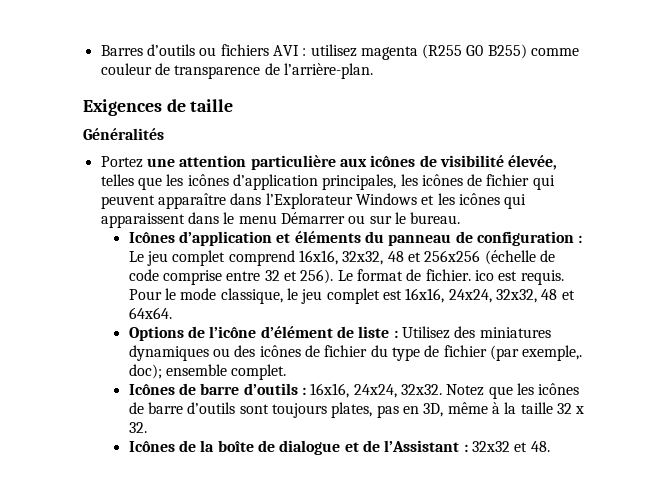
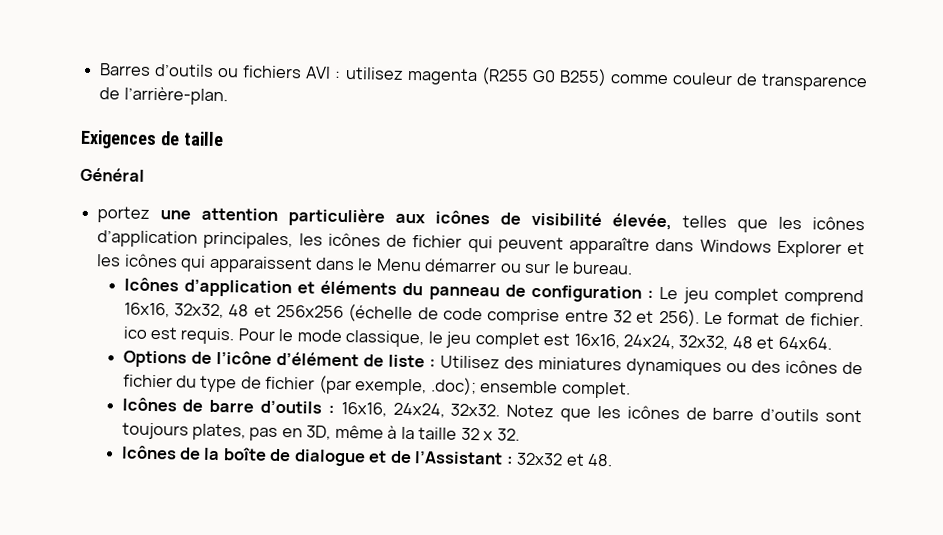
- Généralités
- Portez une attention particulière aux icônes de visibilité élevée, telles que les icônes d’application principales, les icônes de fichier qui peuvent apparaître dans l’Explorateur Windows et les icônes qui apparaissent dans le menu Démarrer ou sur le bureau.
+ Général
+ portez une attention particulière aux icônes de visibilité élevée, telles que les icônes d’application principales, les icônes de fichier qui peuvent apparaître dans Windows Explorer et les icônes qui apparaissent dans le Menu démarrer ou sur le bureau.
- Options de l’icône d’élément de liste : Utilisez des miniatures dynamiques ou des icônes de fichier du type de fichier (par exemple,. doc); ensemble complet.
+ Options de l’icône d’élément de liste : Utilisez des miniatures dynamiques ou des icônes de fichier du type de fichier (par exemple, .doc); ensemble complet.

